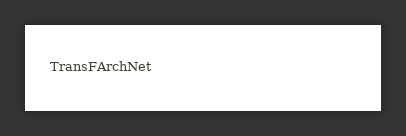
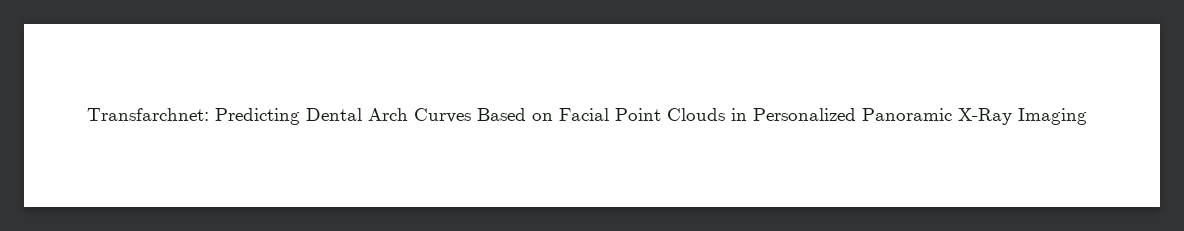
- TransFArchNet
+ Transfarchnet: Predicting Dental Arch Curves Based on Facial Point Clouds in Personalized Panoramic X-Ray Imaging

